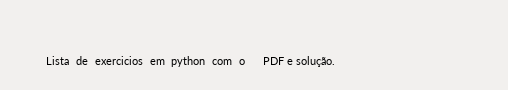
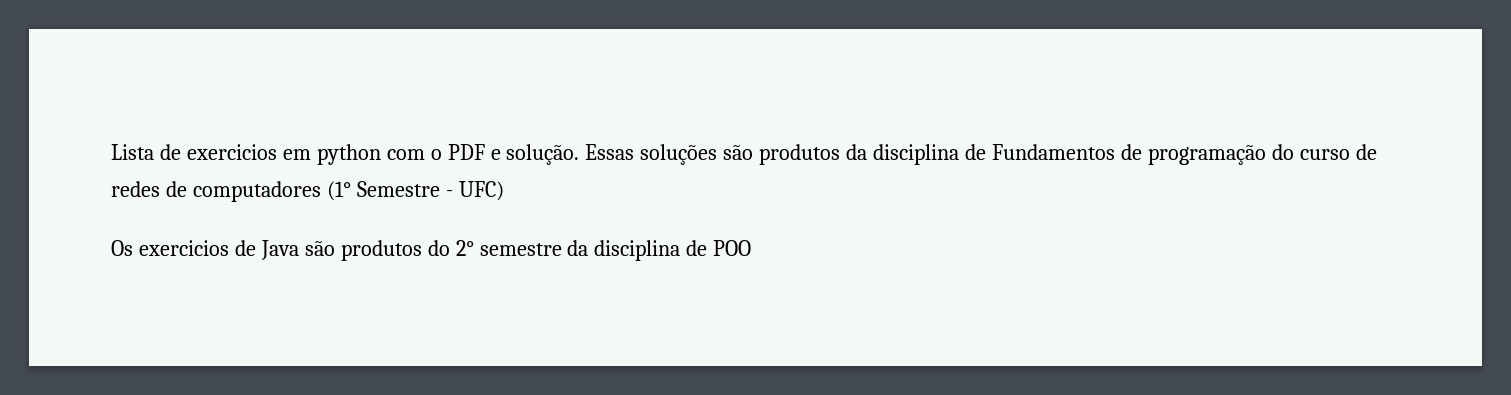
+ Essas soluções são produtos da disciplina de Fundamentos de programação do curso de redes de computadores (1° Semestre - UFC)
+ Os exercicios de Java são produtos do 2° semestre da disciplina de POO

